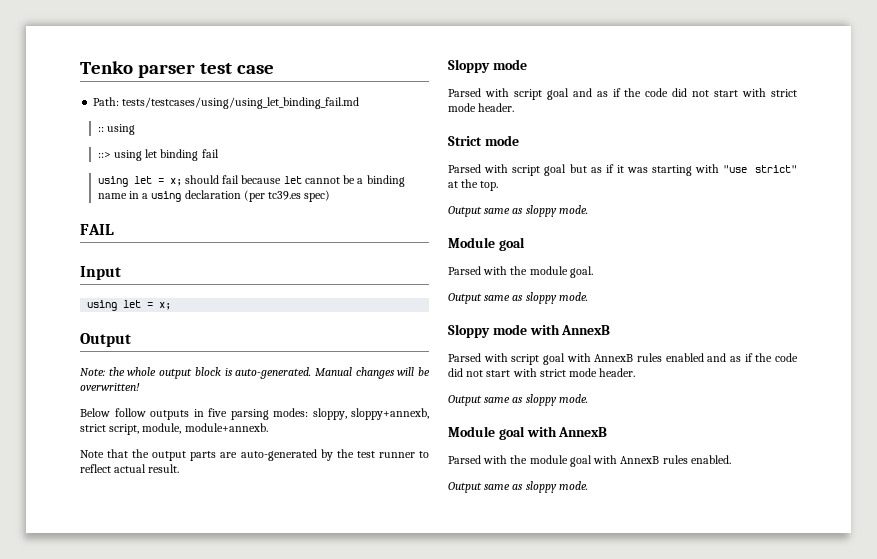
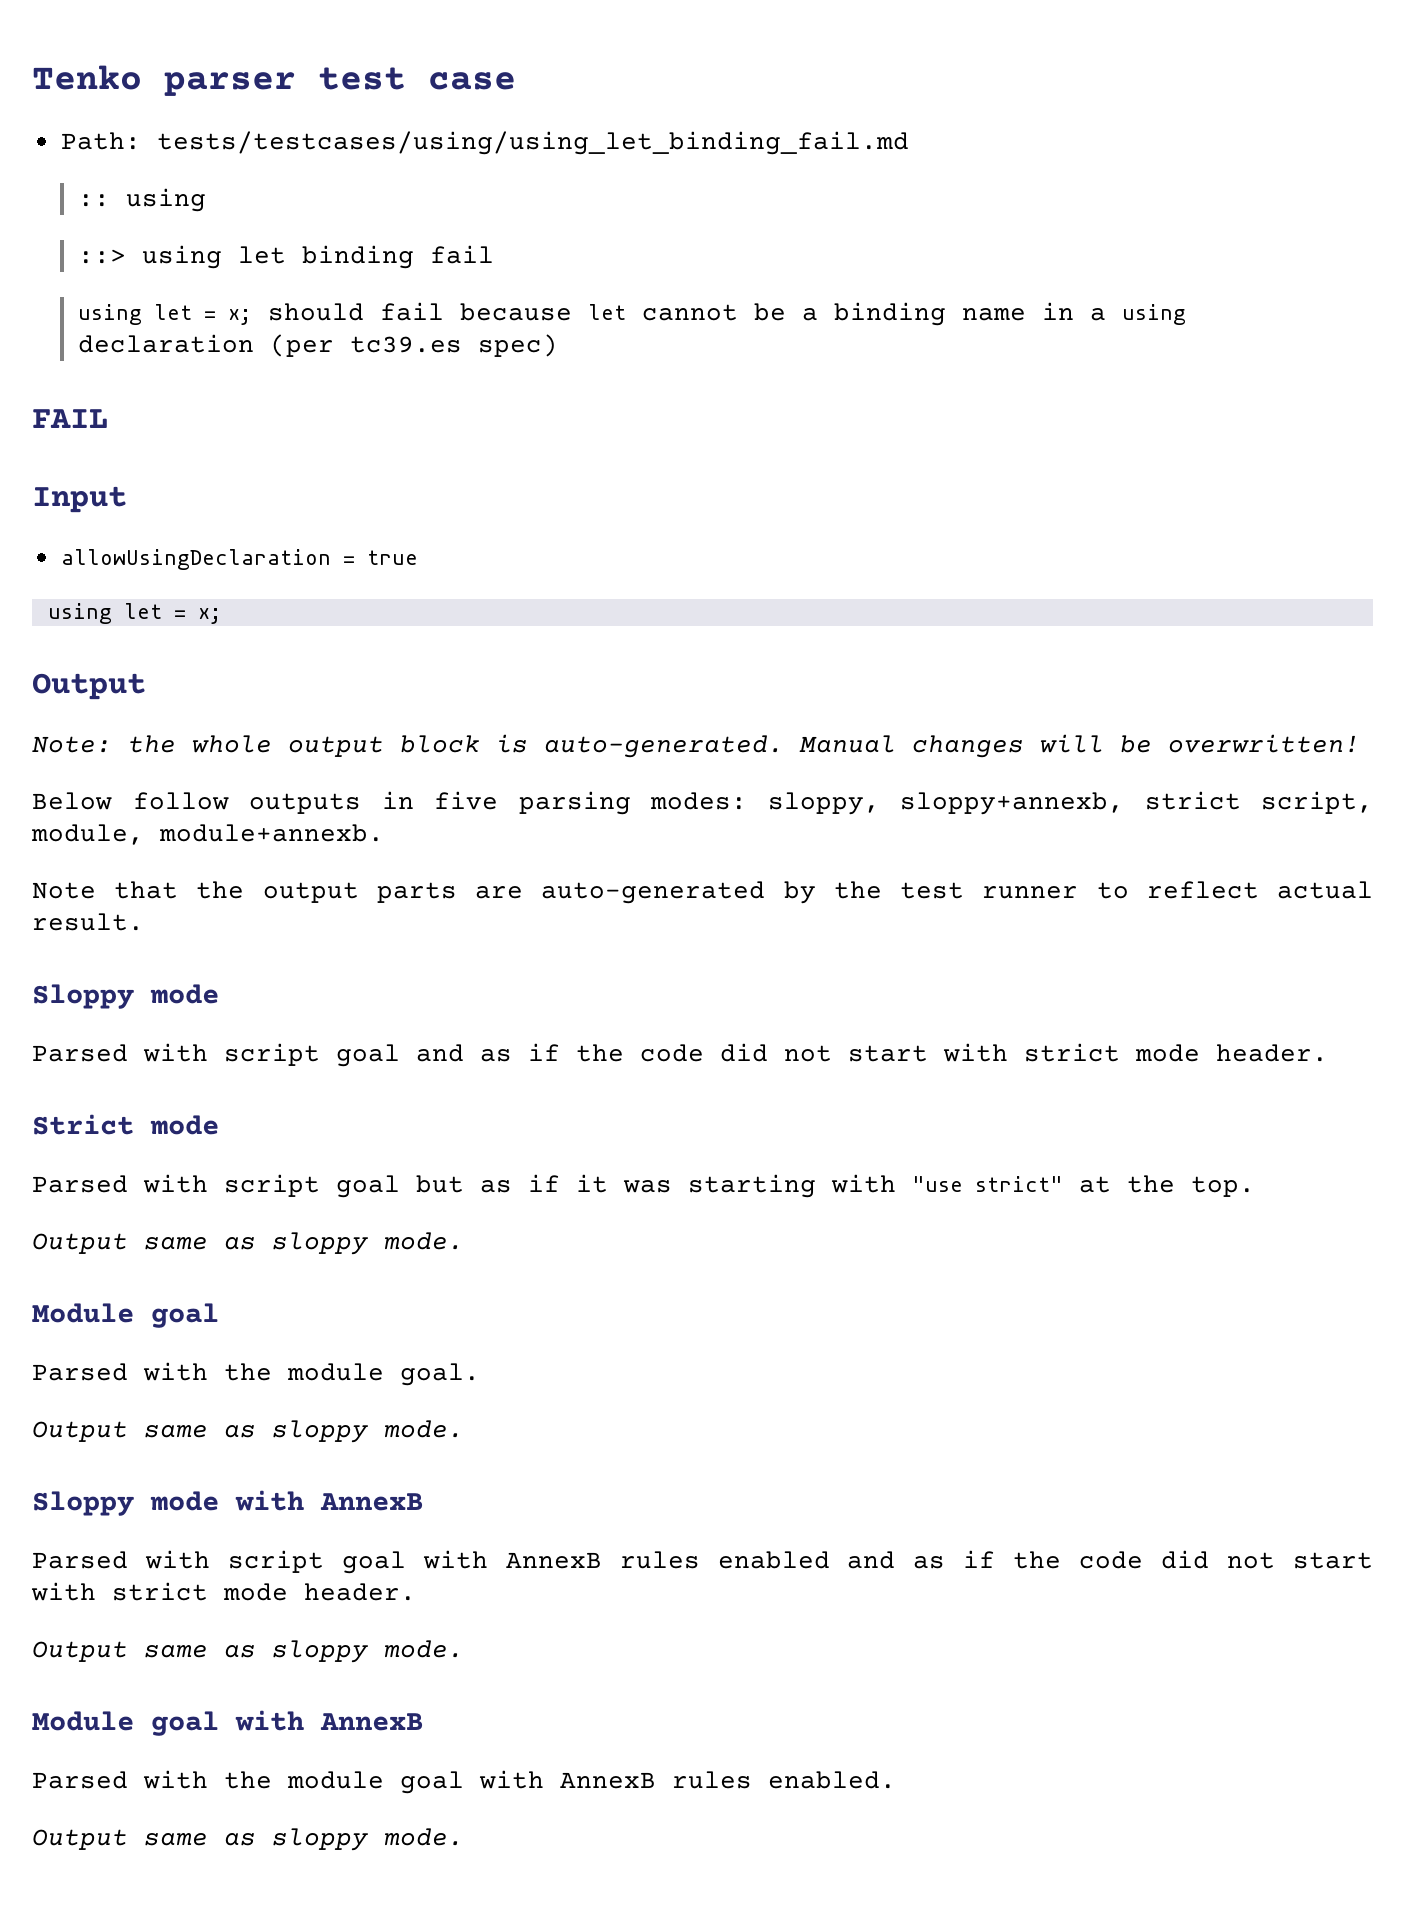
+ allowUsingDeclaration = true

